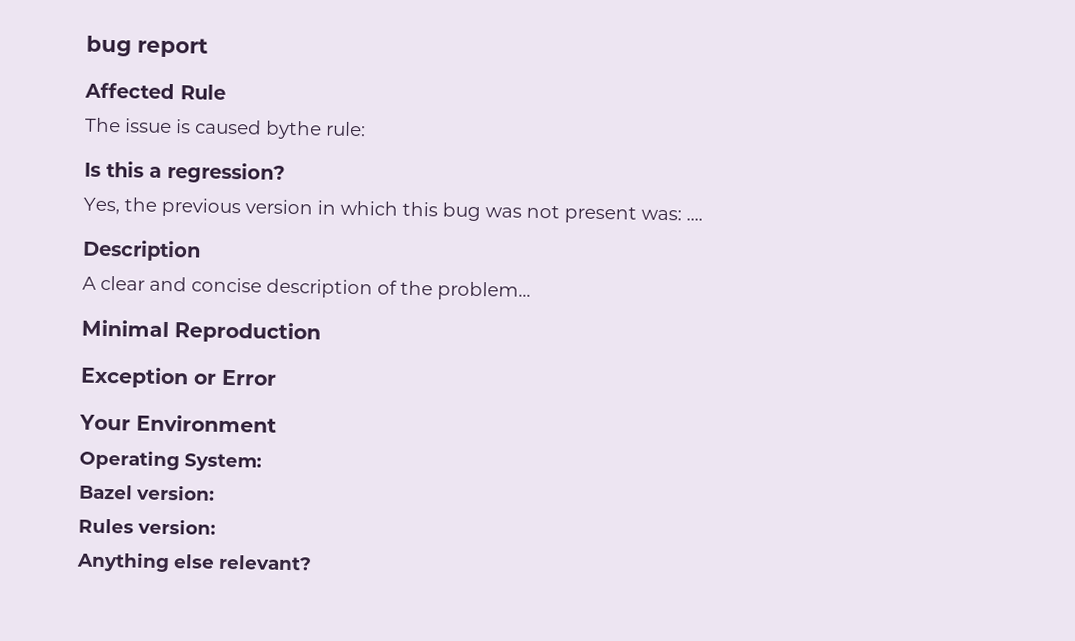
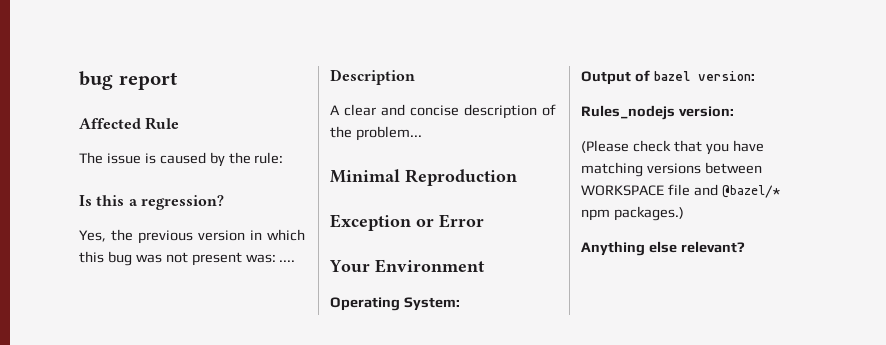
- The issue is caused bythe rule:
+ The issue is caused by the rule:
- Bazel version:
- Rules version:
+ Output of bazel version:
+ Rules_nodejs version:
+ (Please check that you have matching versions between WORKSPACE file and @bazel/* npm packages.)

